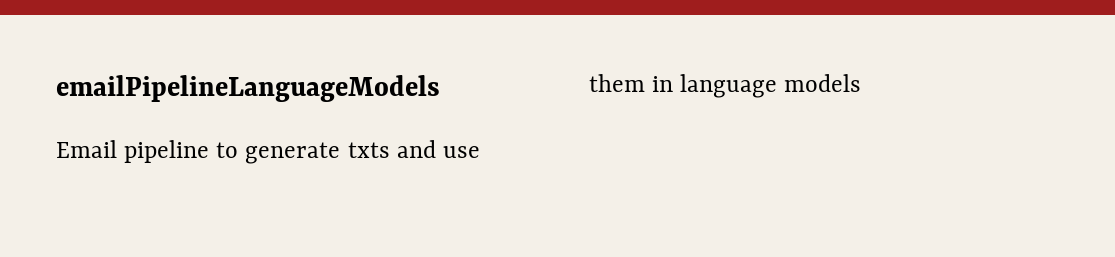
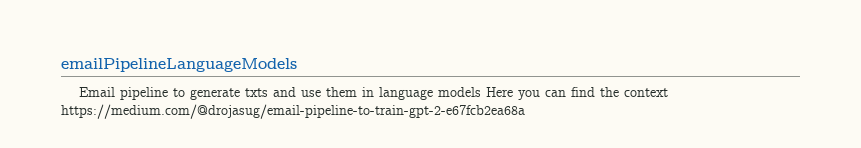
- Email pipeline to generate txts and use them in language models
+ Email pipeline to generate txts and use them in language models Here you can find the context https://medium.com/@drojasug/email-pipeline-to-train-gpt-2-e67fcb2ea68a

